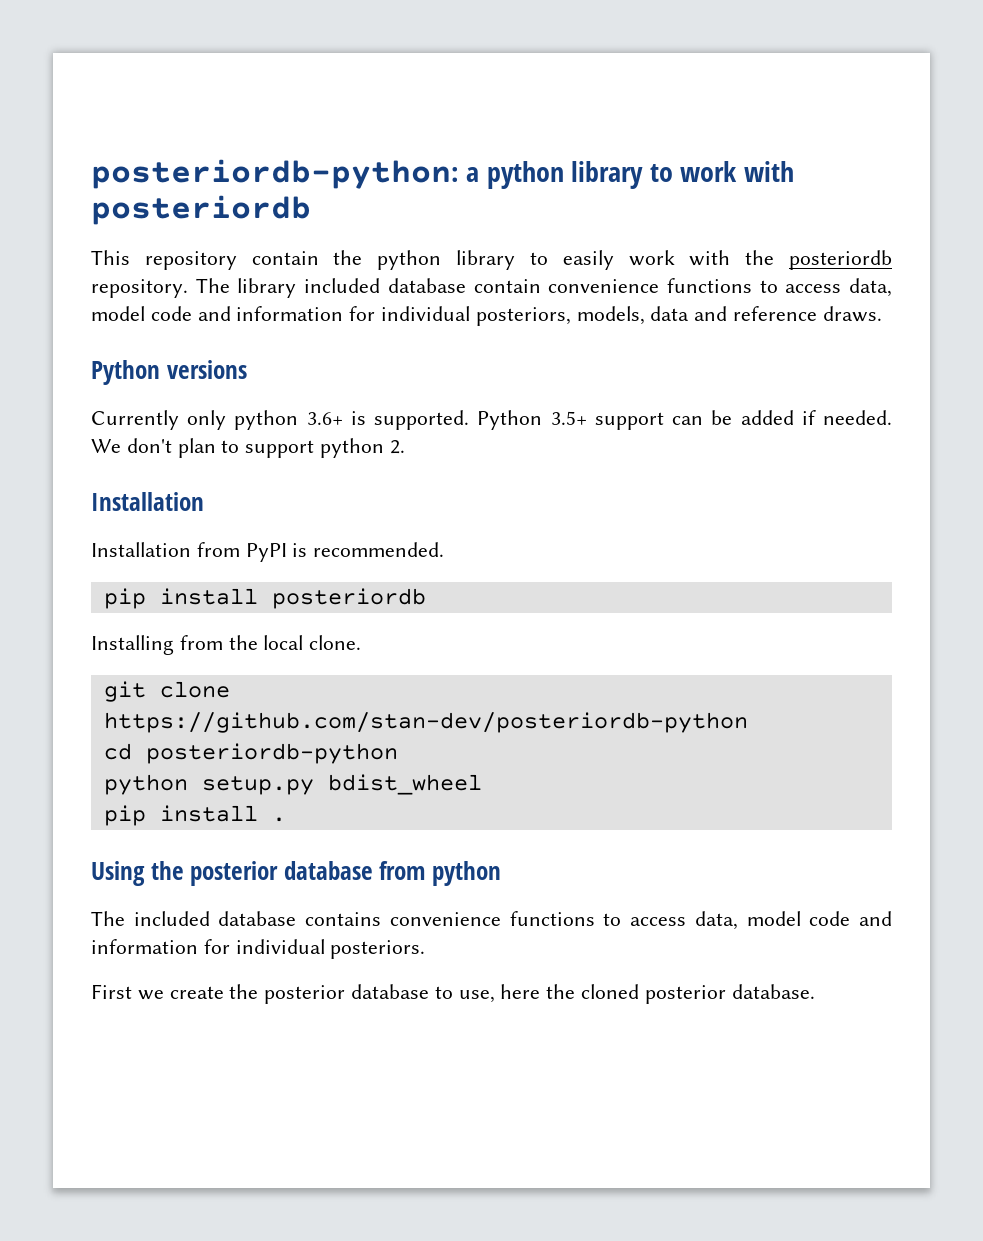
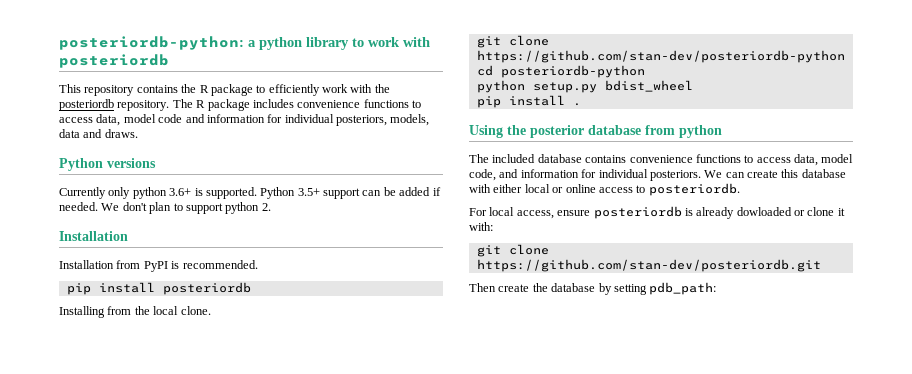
- This repository contain the python library to easily work with the posteriordb repository.
+ This repository contains the R package to efficiently work with the posteriordb repository.
- The library included database contain convenience functions to access data, model code and information for individual posteriors, models, data and reference draws.
+ The R package includes convenience functions to access data, model code and information for individual posteriors, models, data and draws.
- The included database contains convenience functions to access data, model code and information for individual posteriors.
- First we create the posterior database to use, here the cloned posterior database.
+ The included database contains convenience functions to access data, model code, and information for individual posteriors. We can create this database with either local or online access to posteriordb.
+ For local access, ensure posteriordb is already dowloaded or clone it with:
+ git clone https://github.com/stan-dev/posteriordb.git
+ Then create the database by setting pdb_path:

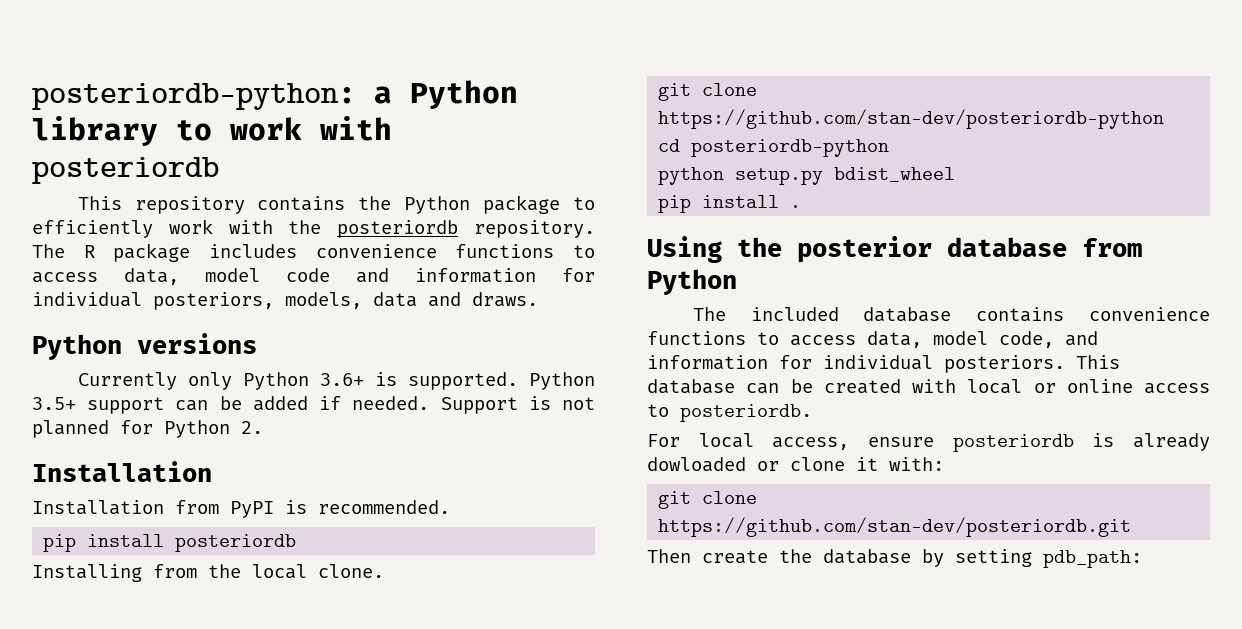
- posteriordb-python: a python library to work with posteriordb
+ posteriordb-python: a Python library to work with posteriordb
- This repository contains the R package to efficiently work with the posteriordb repository.
+ This repository contains the Python package to efficiently work with the posteriordb repository.
- Currently only python 3.6+ is supported.
+ Currently only Python 3.6+ is supported.
- We don't plan to support python 2.
+ Support is not planned for Python 2.
- Using the posterior database from python
+ Using the posterior database from Python
- We can create this database with either local or online access to posteriordb.
+ This database can be created with local or online access to posteriordb.

